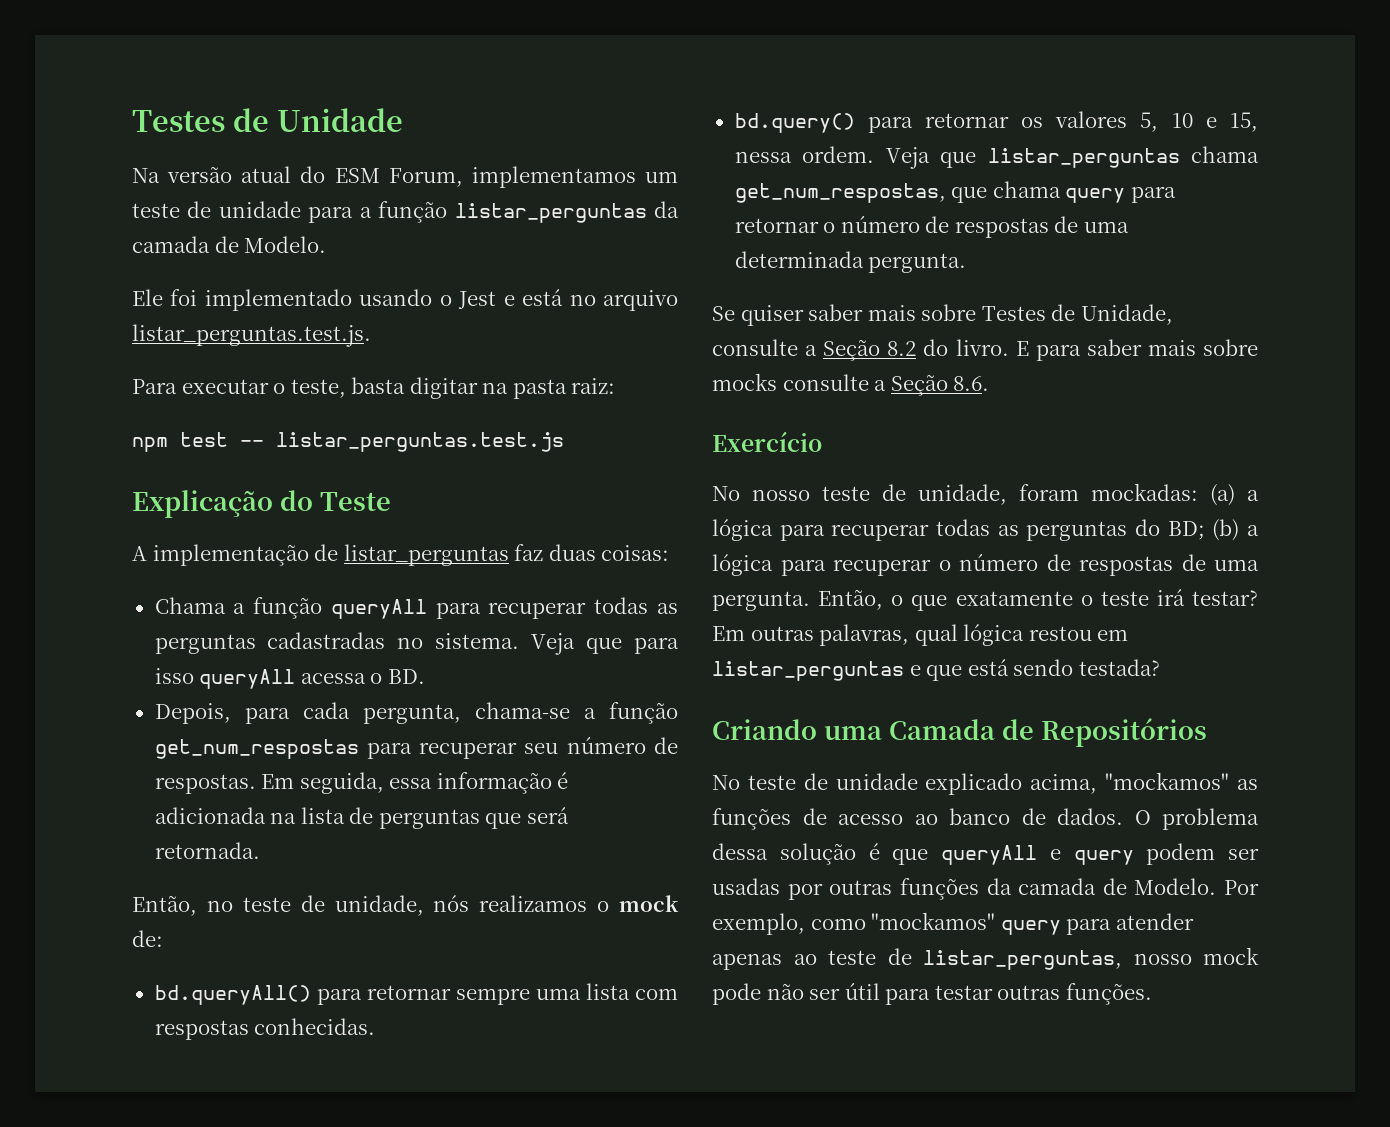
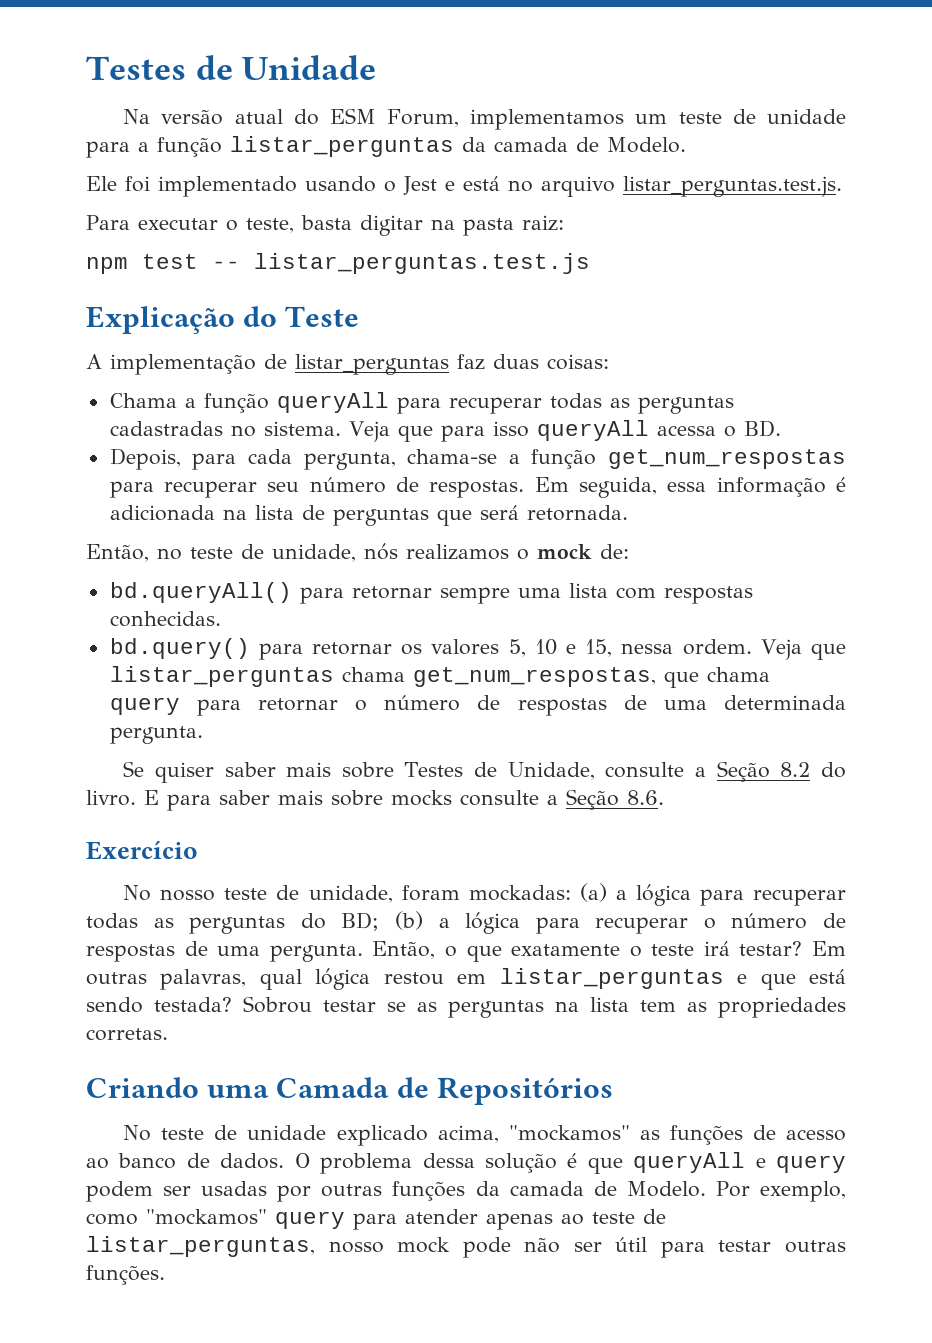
+ Sobrou testar se as perguntas na lista tem as propriedades corretas.

